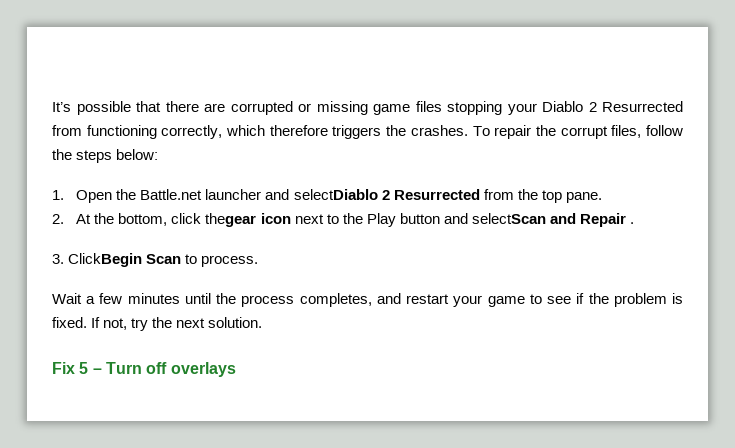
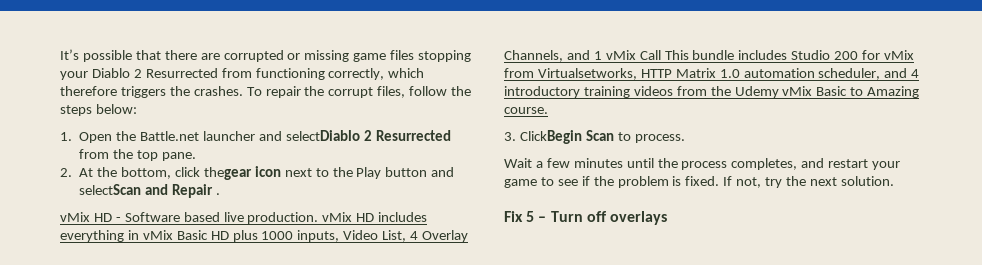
+ vMix HD - Software based live production. vMix HD includes everything in vMix Basic HD plus 1000 inputs, Video List, 4 Overlay Channels, and 1 vMix Call This bundle includes Studio 200 for vMix from Virtualsetworks, HTTP Matrix 1.0 automation scheduler, and 4 introductory training videos from the Udemy vMix Basic to Amazing course.

